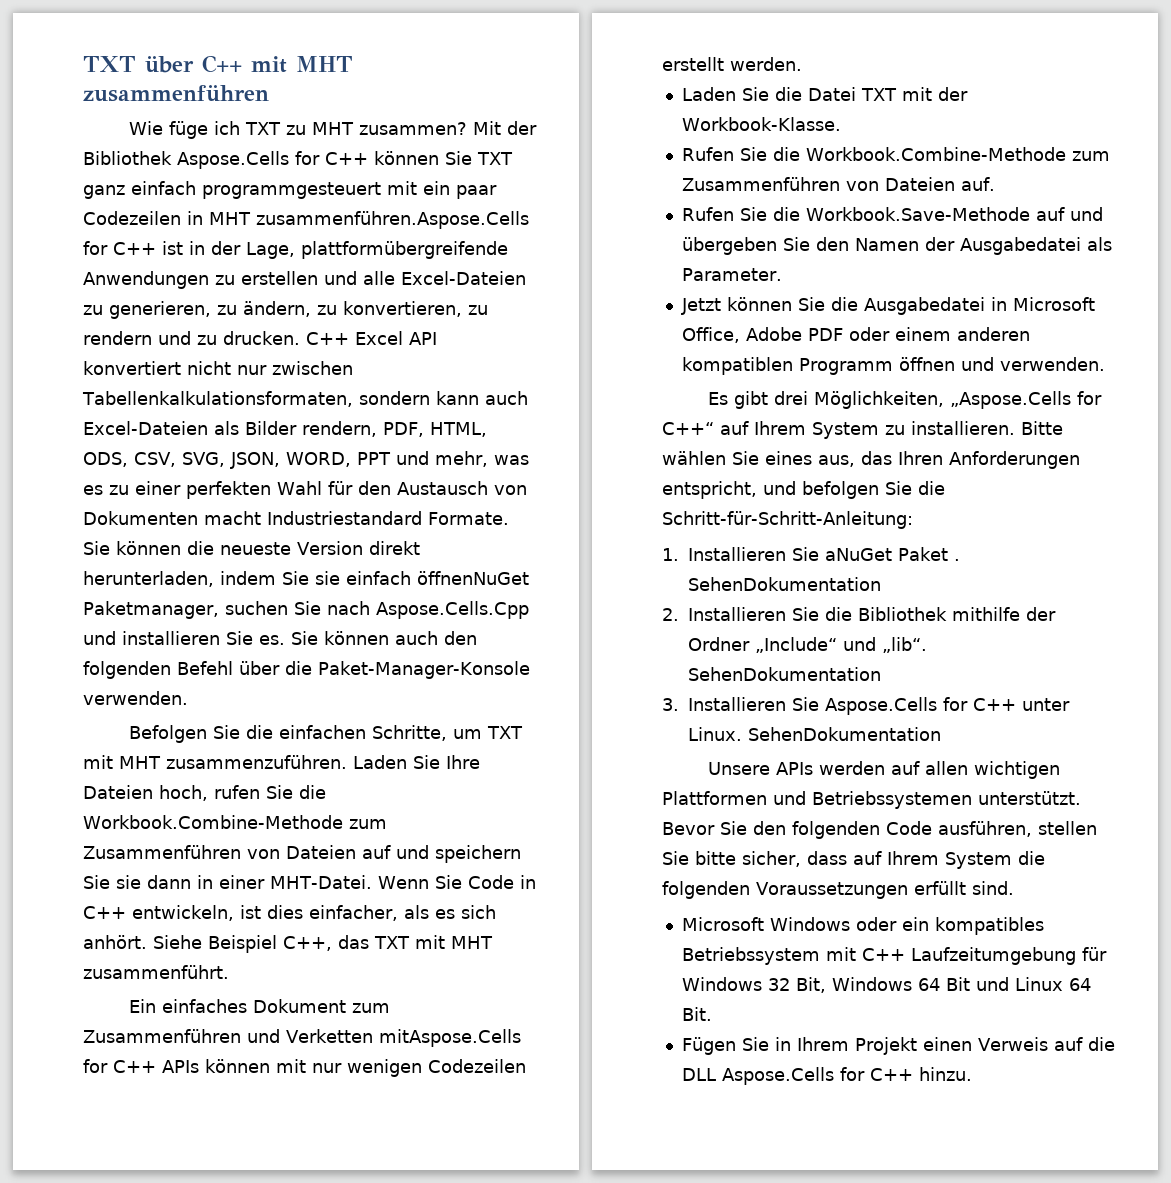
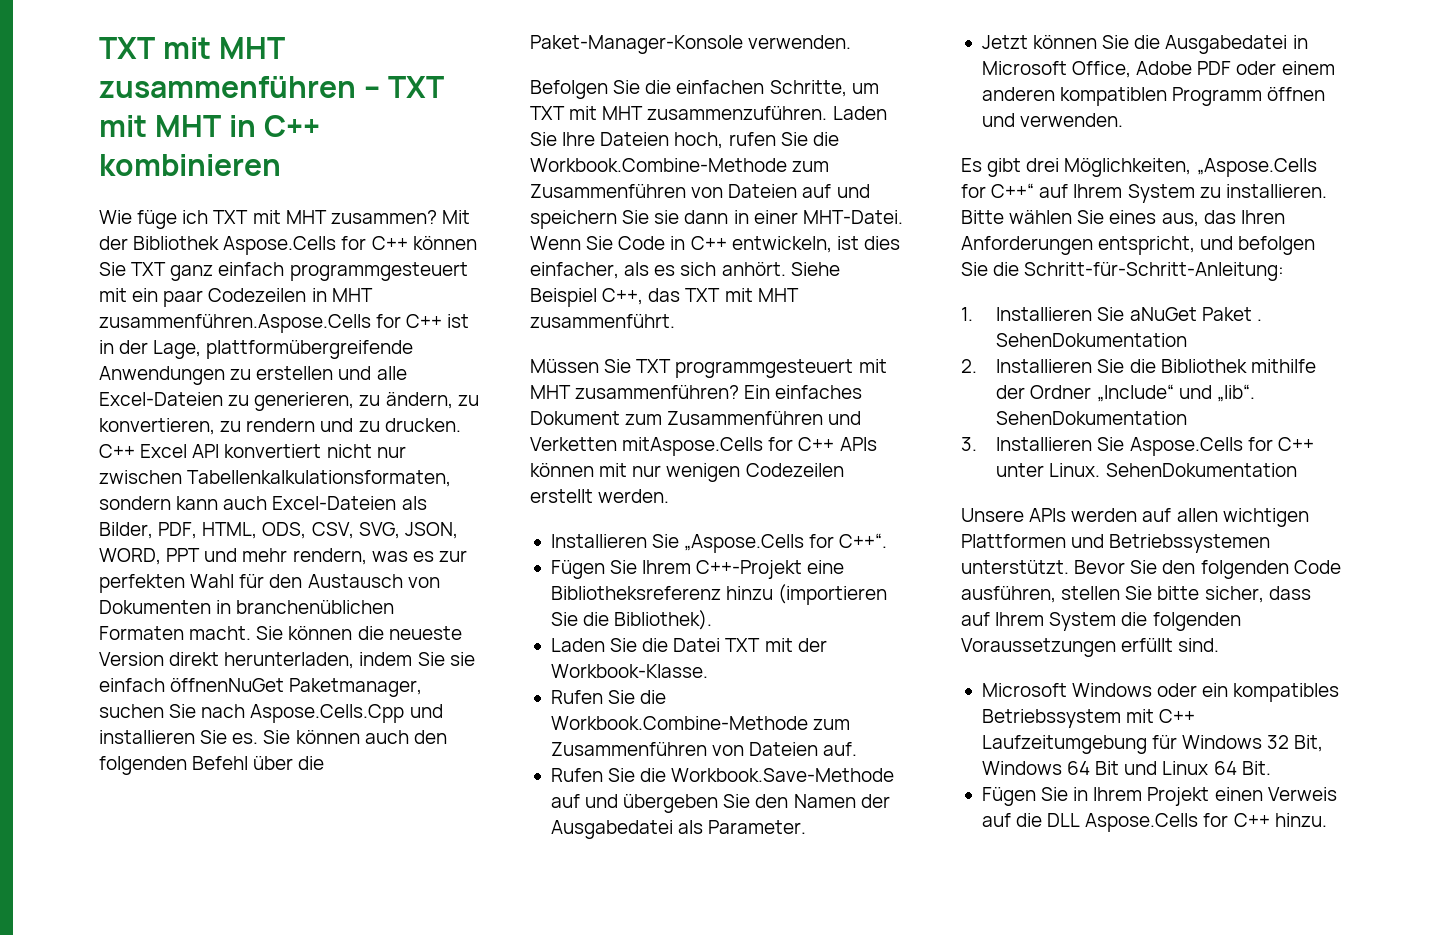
- TXT über C++ mit MHT zusammenführen
+ TXT mit MHT zusammenführen – TXT mit MHT in C++ kombinieren
- Wie füge ich TXT zu MHT zusammen?
+ Wie füge ich TXT mit MHT zusammen?
- C++ Excel API konvertiert nicht nur zwischen Tabellenkalkulationsformaten, sondern kann auch Excel-Dateien als Bilder rendern, PDF, HTML, ODS, CSV, SVG, JSON, WORD, PPT und mehr, was es zu einer perfekten Wahl für den Austausch von Dokumenten macht Industriestandard Formate.
+ C++ Excel API konvertiert nicht nur zwischen Tabellenkalkulationsformaten, sondern kann auch Excel-Dateien als Bilder, PDF, HTML, ODS, CSV, SVG, JSON, WORD, PPT und mehr rendern, was es zur perfekten Wahl für den Austausch von Dokumenten in branchenüblichen Formaten macht.
+ Müssen Sie TXT programmgesteuert mit MHT zusammenführen?
+ Installieren Sie „Aspose.Cells for C++“.
+ Fügen Sie Ihrem C++-Projekt eine Bibliotheksreferenz hinzu (importieren Sie die Bibliothek).

